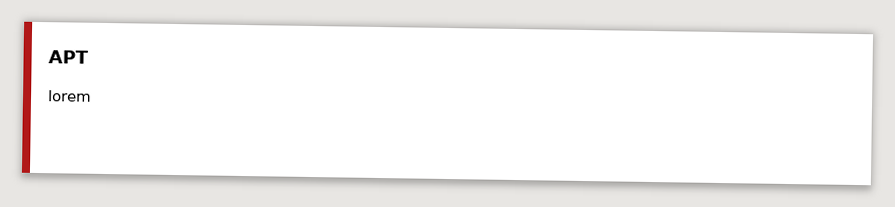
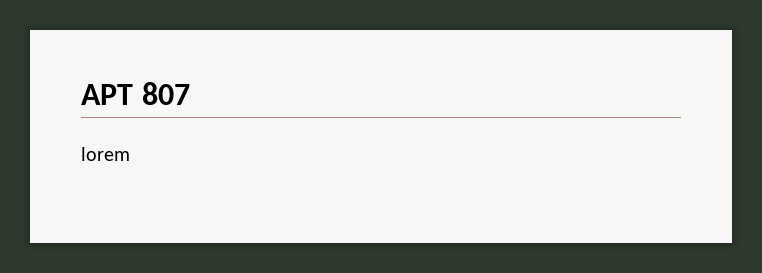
- АРТ
+ АРТ 807

